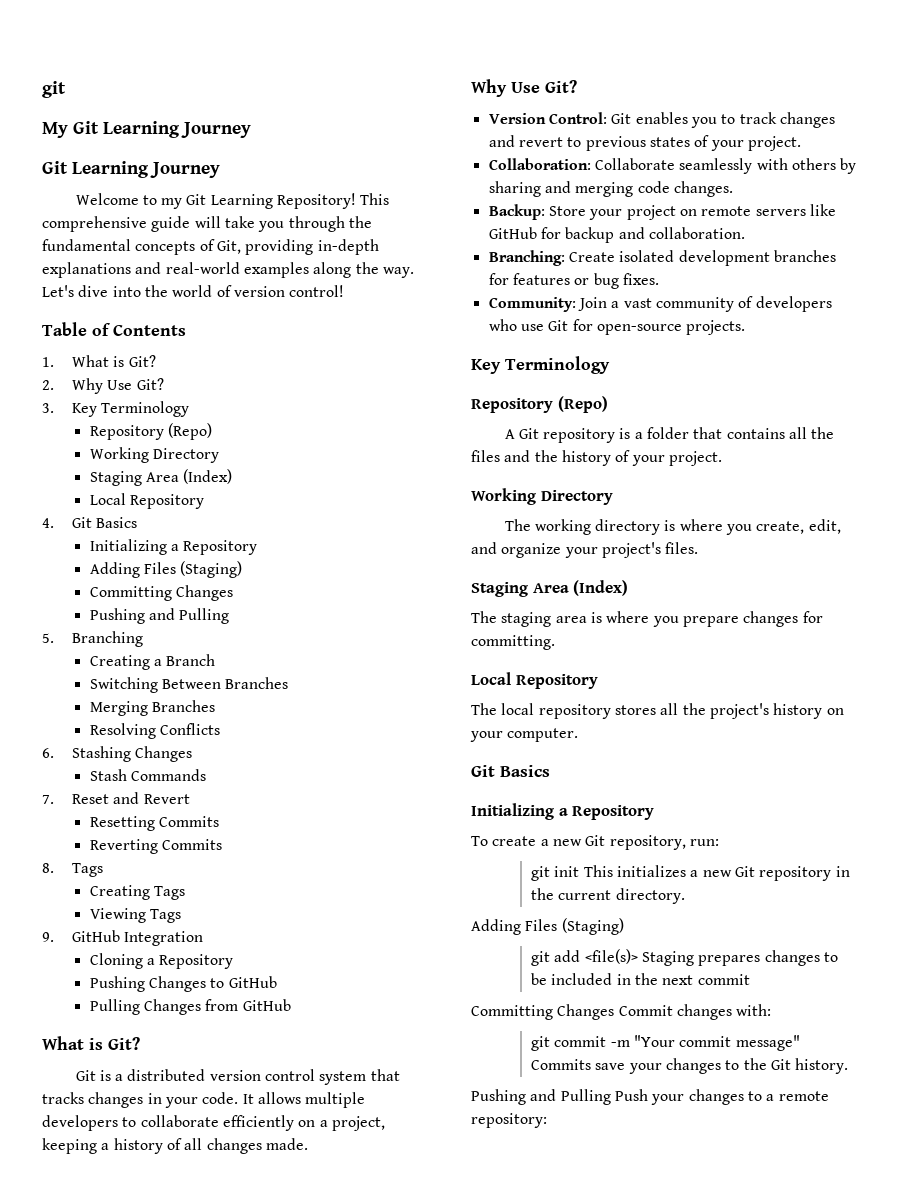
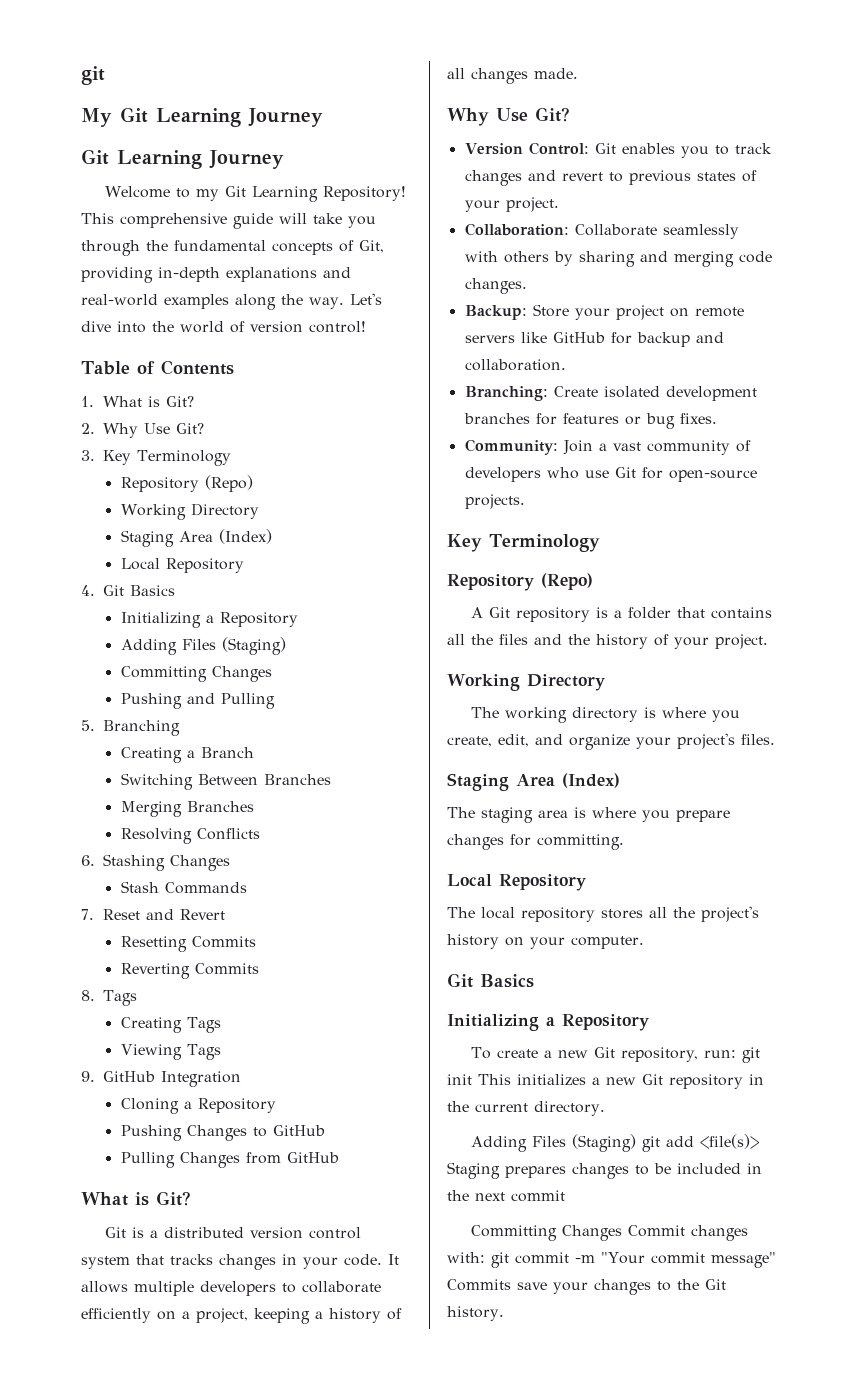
- To create a new Git repository, run:
- git init This initializes a new Git repository in the current directory.
- Adding Files (Staging)
- git add <file(s)> Staging prepares changes to be included in the next commit
+ To create a new Git repository, run: git init This initializes a new Git repository in the current directory.
+ Adding Files (Staging) git add <file(s)> Staging prepares changes to be included in the next commit
- Committing Changes Commit changes with:
- git commit -m "Your commit message" Commits save your changes to the Git history.
+ Committing Changes Commit changes with: git commit -m "Your commit message" Commits save your changes to the Git history.
- Pushing and Pulling Push your changes to a remote repository:

